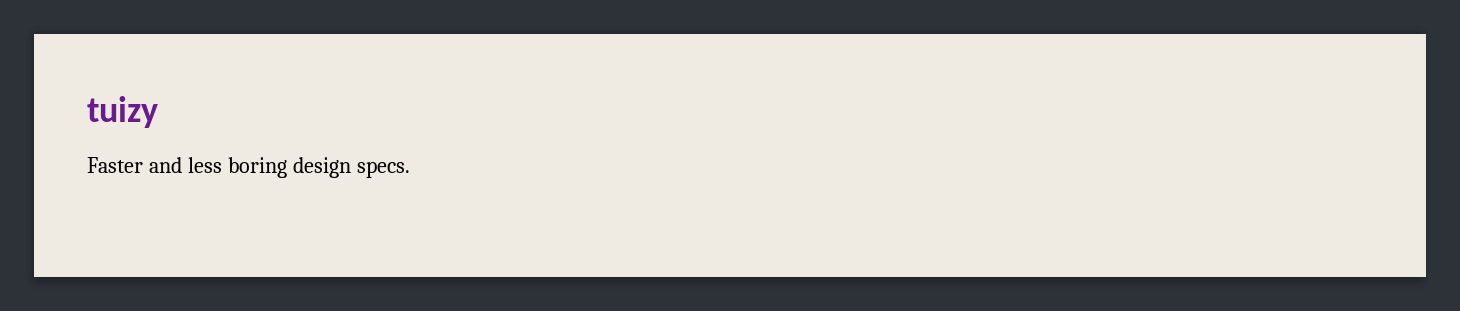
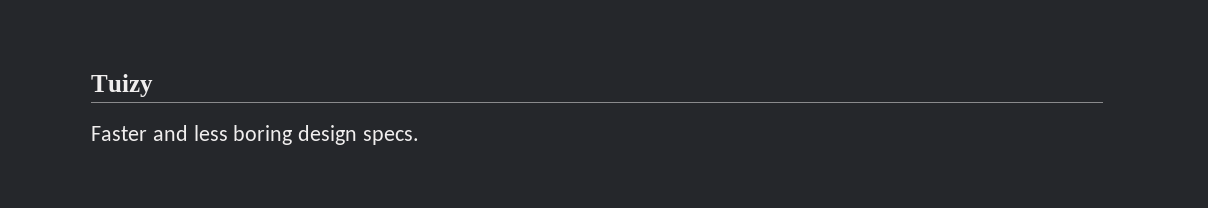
- tuizy
+ Tuizy

